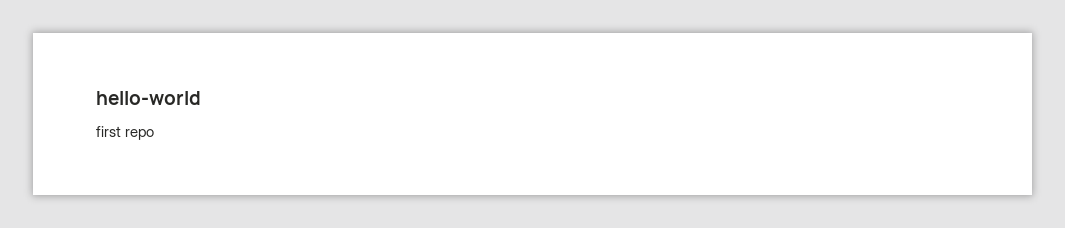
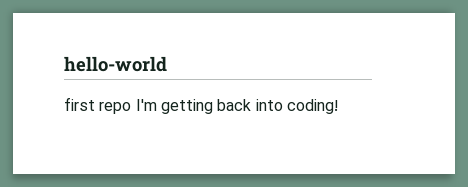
- first repo
+ first repo I'm getting back into coding!

